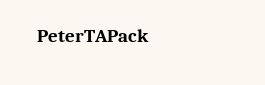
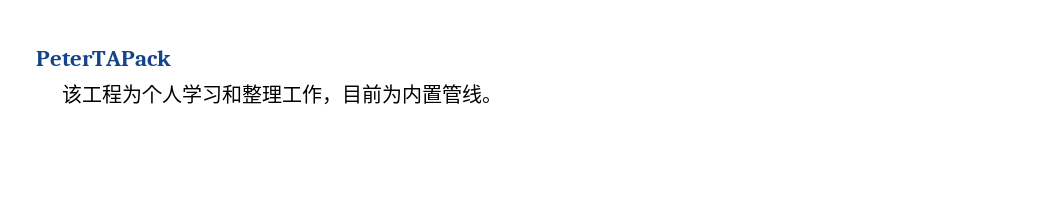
+ 该工程为个人学习和整理工作，目前为内置管线。

